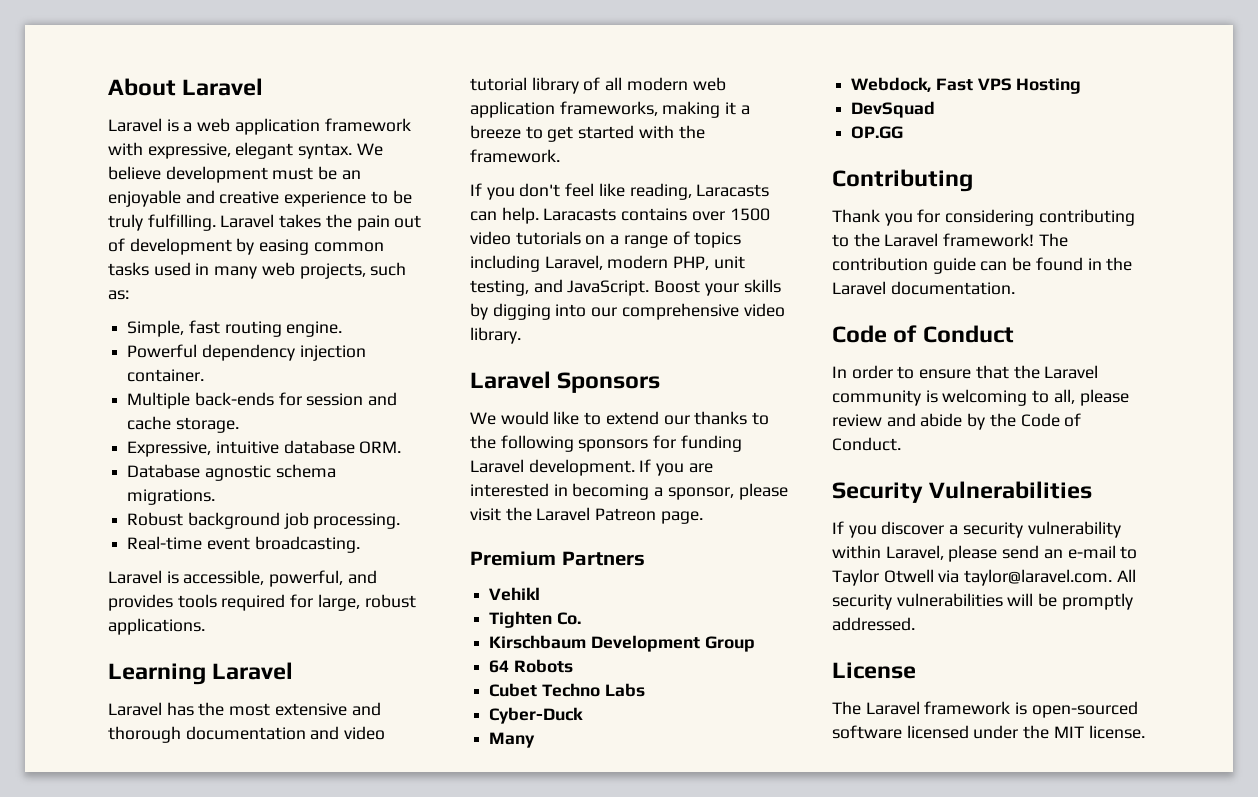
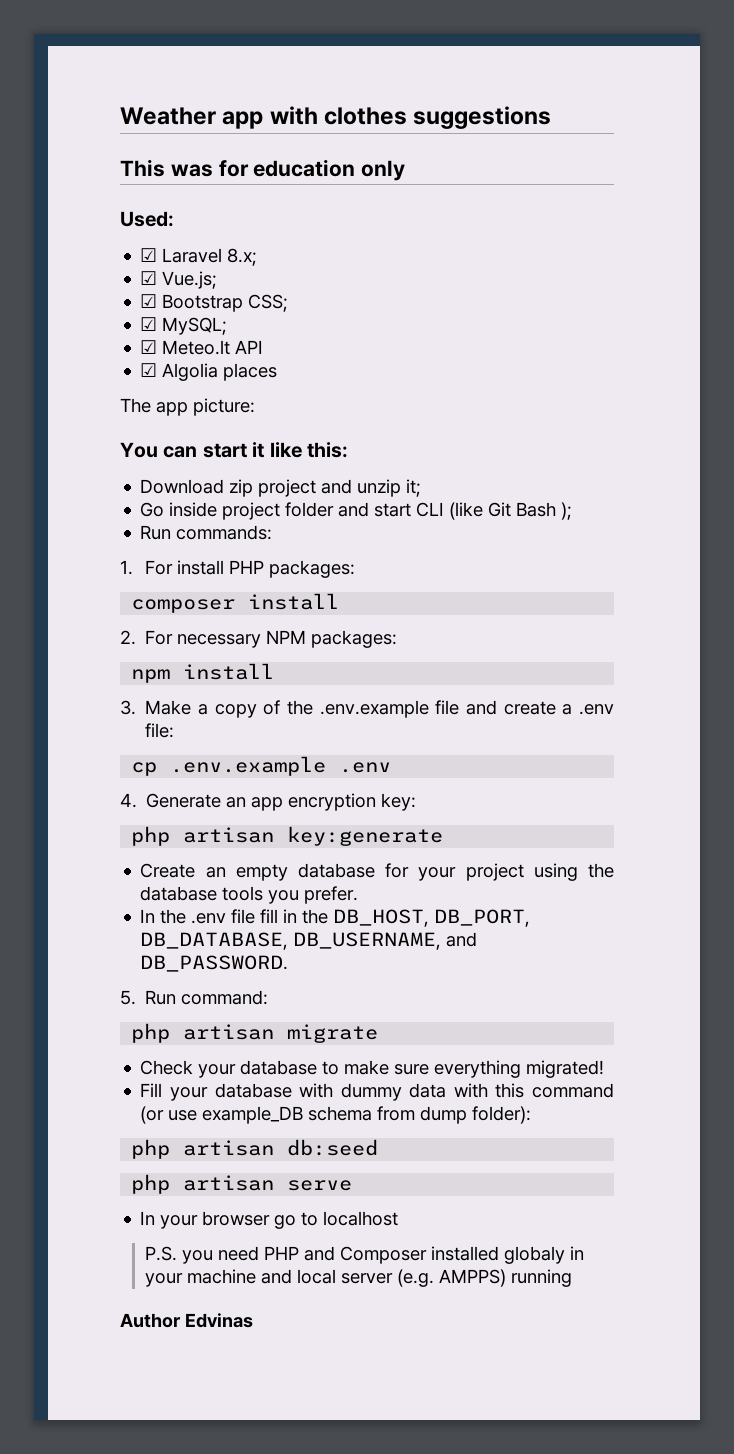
- About Laravel
- Laravel is a web application framework with expressive, elegant syntax. We believe development must be an enjoyable and creative experience to be truly fulfilling. Laravel takes the pain out of development by easing common tasks used in many web projects, such as:
- Simple, fast routing engine.
- Powerful dependency injection container.
- Multiple back-ends for session and cache storage.
- Expressive, intuitive database ORM.
- Database agnostic schema migrations.
- Robust background job processing.
- Real-time event broadcasting.
- Laravel is accessible, powerful, and provides tools required for large, robust applications.
- Learning Laravel
- Laravel has the most extensive and thorough documentation and video tutorial library of all modern web application frameworks, making it a breeze to get started with the framework.
- If you don't feel like reading, Laracasts can help. Laracasts contains over 1500 video tutorials on a range of topics including Laravel, modern PHP, unit testing, and JavaScript. Boost your skills by digging into our comprehensive video library.
- Laravel Sponsors
- We would like to extend our thanks to the following sponsors for funding Laravel development. If you are interested in becoming a sponsor, please visit the Laravel Patreon page.
- Premium Partners
- Vehikl
- Tighten Co.
- Kirschbaum Development Group
- 64 Robots
- Cubet Techno Labs
- Cyber-Duck
- Many
- Webdock, Fast VPS Hosting
- DevSquad
- OP.GG
- Contributing
- Thank you for considering contributing to the Laravel framework! The contribution guide can be found in the Laravel documentation.
- Code of Conduct
- In order to ensure that the Laravel community is welcoming to all, please review and abide by the Code of Conduct.
- Security Vulnerabilities
- If you discover a security vulnerability within Laravel, please send an e-mail to Taylor Otwell via taylor@laravel.com. All security vulnerabilities will be promptly addressed.
- License
- The Laravel framework is open-sourced software licensed under the MIT license.
+ Weather app with clothes suggestions
+ This was for education only
+ Used:
+ ☑ Laravel 8.x;
+ ☑ Vue.js;
+ ☑ Bootstrap CSS;
+ ☑ MySQL;
+ ☑ Meteo.lt API
+ ☑ Algolia places
+ The app picture:
+ You can start it like this:
+ Download zip project and unzip it;
+ Go inside project folder and start CLI (like Git Bash );
+ Run commands:
+ 1. For install PHP packages:
+ composer install
+ 2. For necessary NPM packages:
+ npm install
+ 3. Make a copy of the .env.example file and create a .env file:
+ cp .env.example .env
+ 4. Generate an app encryption key:
+ php artisan key:generate
+ Create an empty database for your project using the database tools you prefer.
+ In the .env file fill in the DB_HOST, DB_PORT, DB_DATABASE, DB_USERNAME, and DB_PASSWORD.
+ 5. Run command:
+ php artisan migrate
+ Check your database to make sure everything migrated!
+ Fill your database with dummy data with this command (or use example_DB schema from dump folder):
+ php artisan db:seed
+ php artisan serve
+ In your browser go to localhost
+ P.S. you need PHP and Composer installed globaly in your machine and local server (e.g. AMPPS) running
+ Author Edvinas

